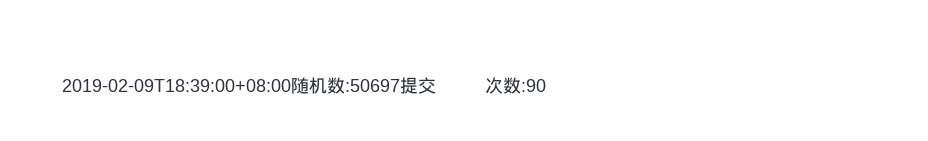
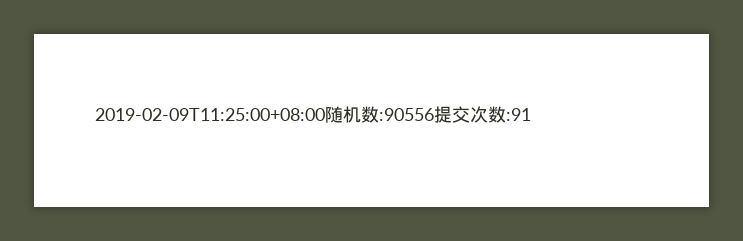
- 2019-02-09T18:39:00+08:00随机数:50697提交次数:90
+ 2019-02-09T11:25:00+08:00随机数:90556提交次数:91

